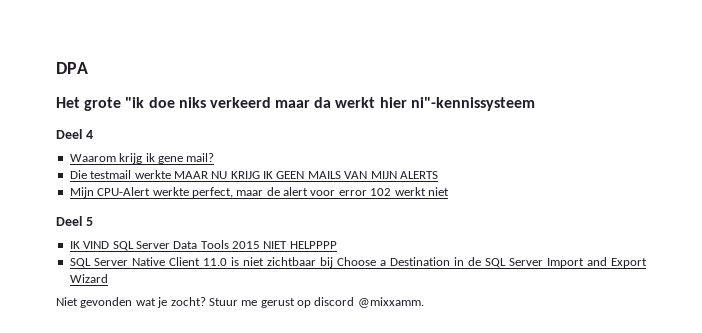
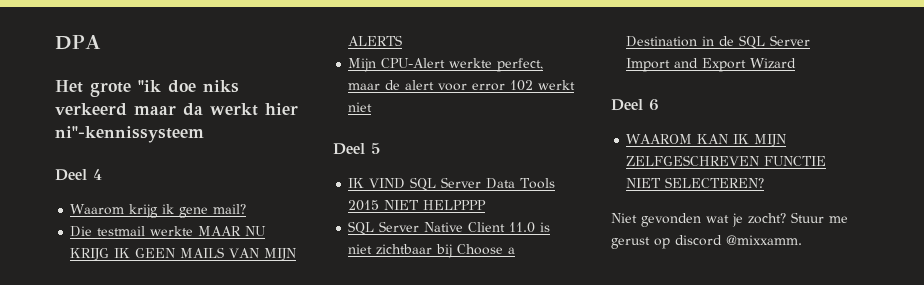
+ Deel 6
+ WAAROM KAN IK MIJN ZELFGESCHREVEN FUNCTIE NIET SELECTEREN?

